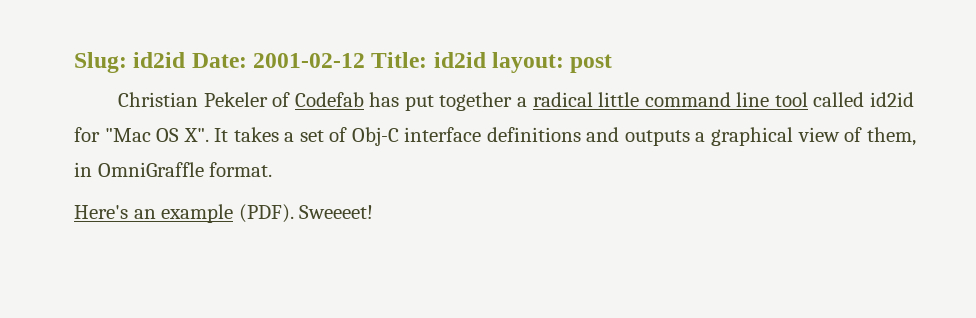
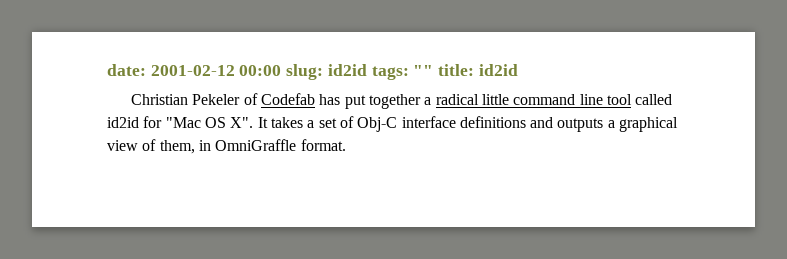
- Slug: id2id Date: 2001-02-12 Title: id2id layout: post
+ date: 2001-02-12 00:00 slug: id2id tags: "" title: id2id
- Here's an example (PDF). Sweeeet!

